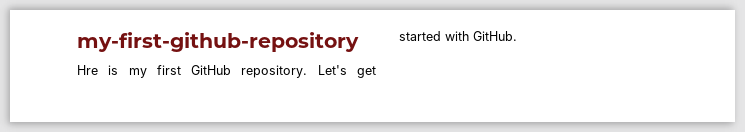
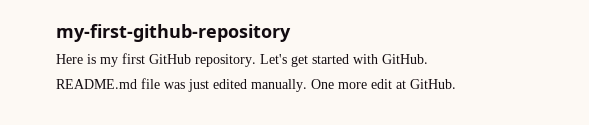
- Hre is my first GitHub repository.
+ Here is my first GitHub repository.
+ README.md file was just edited manually. One more edit at GitHub.

